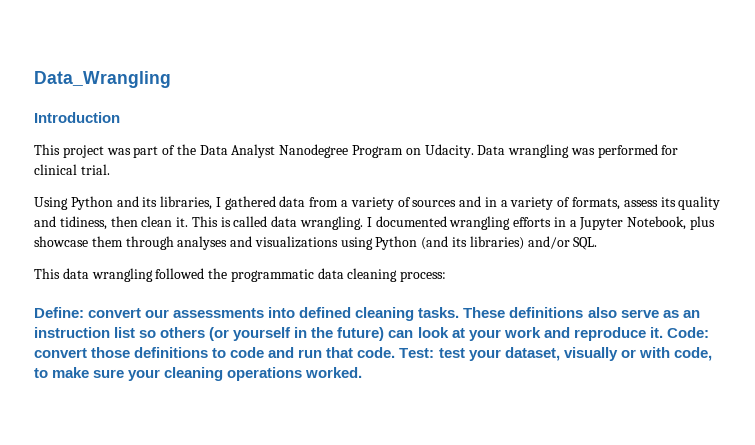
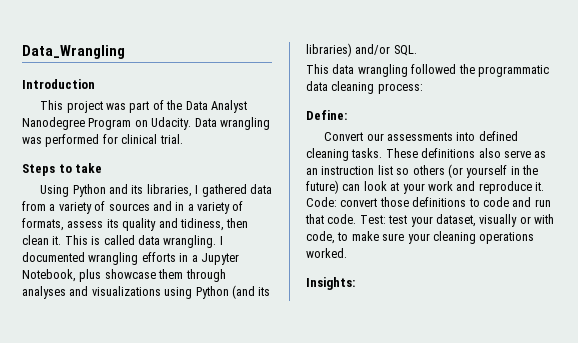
+ Steps to take
- Define: convert our assessments into defined cleaning tasks.
+ Define:
+ Convert our assessments into defined cleaning tasks.
+ Insights:

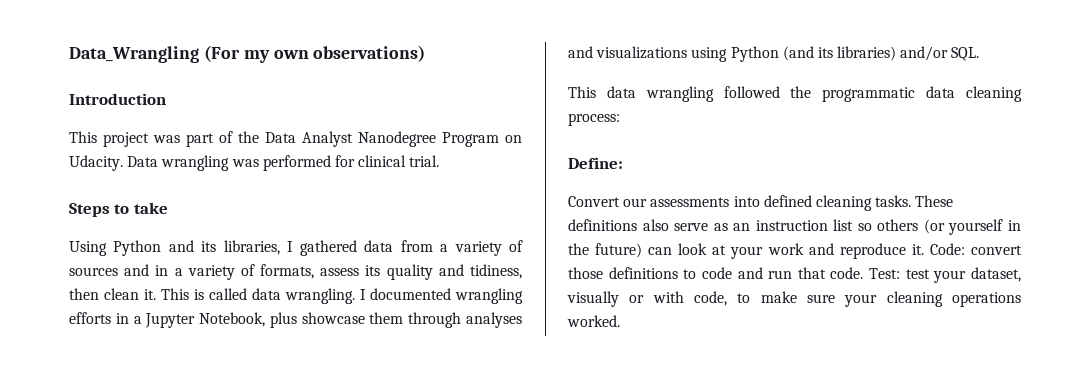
- Data_Wrangling
+ Data_Wrangling (For my own observations)
- Insights:

